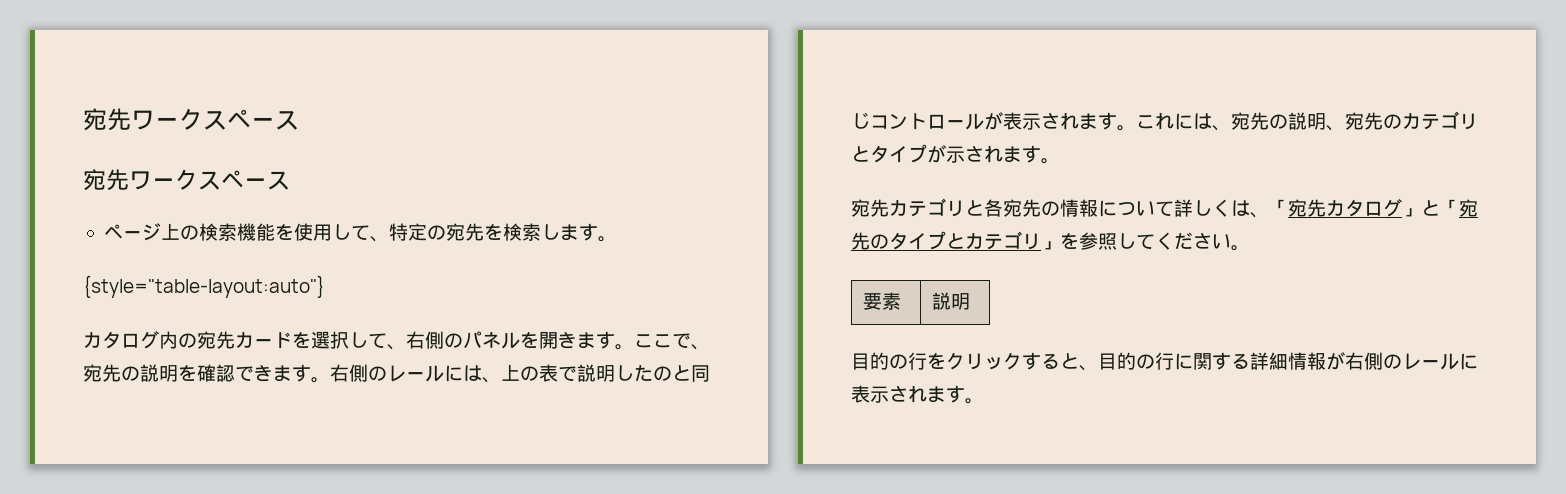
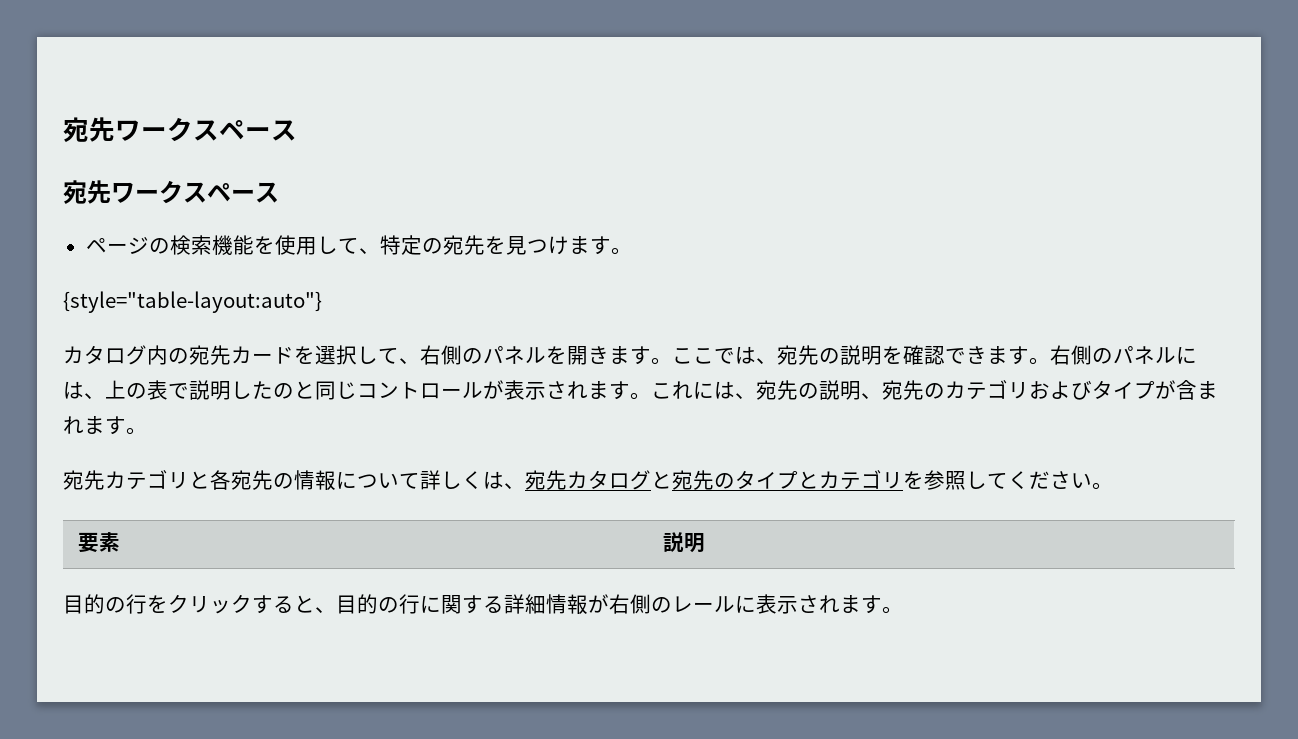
- ページ上の検索機能を使用して、特定の宛先を検索します。
+ ページの検索機能を使用して、特定の宛先を見つけます。
- ここで、宛先の説明を確認できます。
+ ここでは、宛先の説明を確認できます。
- 右側のレールには、上の表で説明したのと同じコントロールが表示されます。
+ 右側のパネルには、上の表で説明したのと同じコントロールが表示されます。
- これには、宛先の説明、宛先のカテゴリとタイプが示されます。
+ これには、宛先の説明、宛先のカテゴリおよびタイプが含まれます。
- 宛先カテゴリと各宛先の情報について詳しくは、「宛先カタログ」と「宛先のタイプとカテゴリ」を参照してください。
+ 宛先カテゴリと各宛先の情報について詳しくは、宛先カタログと宛先のタイプとカテゴリを参照してください。

